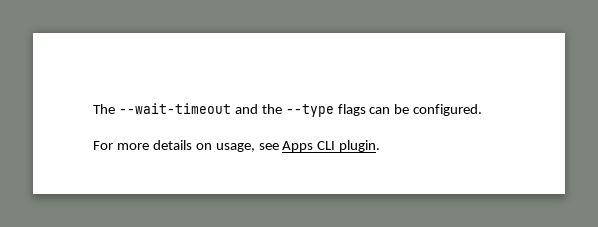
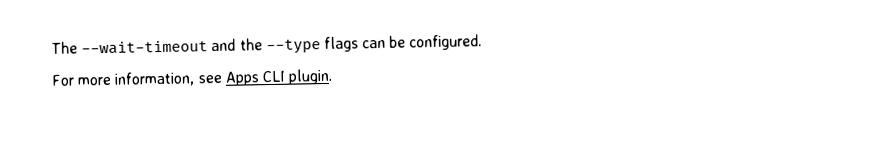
- For more details on usage, see Apps CLI plugin.
+ For more information, see Apps CLI plugin.

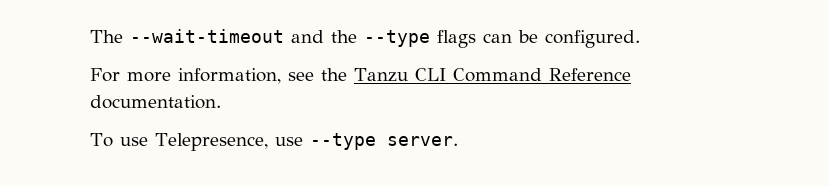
- For more information, see Apps CLI plugin.
+ For more information, see the Tanzu CLI Command Reference documentation.
+ To use Telepresence, use --type server.

